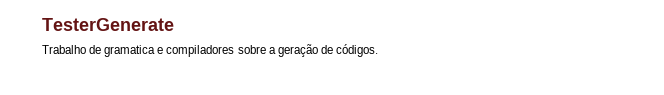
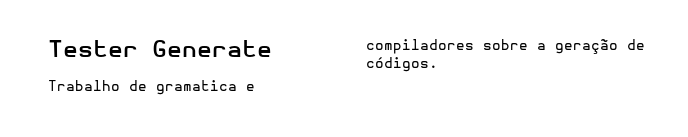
- TesterGenerate
+ Tester Generate

